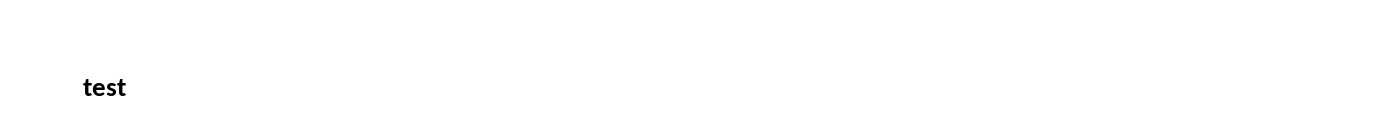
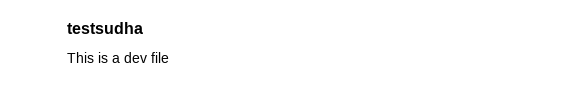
- test
+ testsudha
+ This is a dev file

